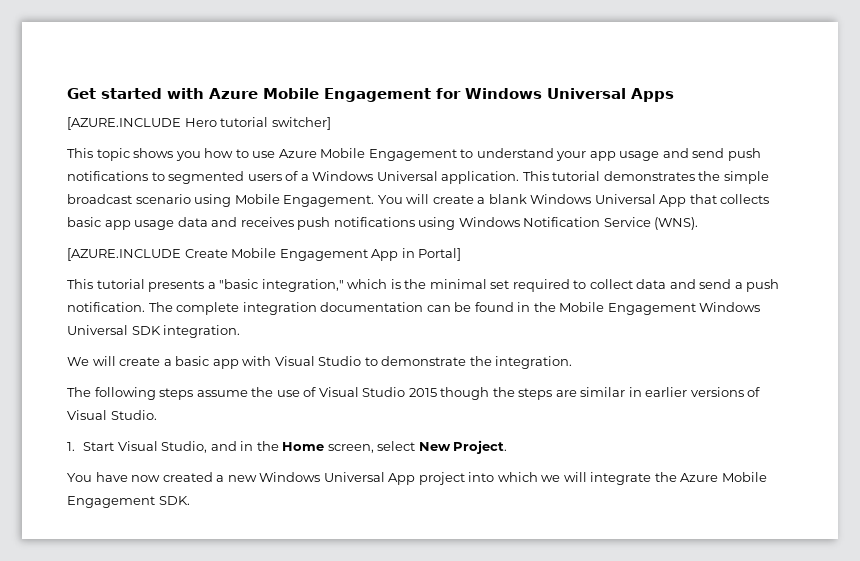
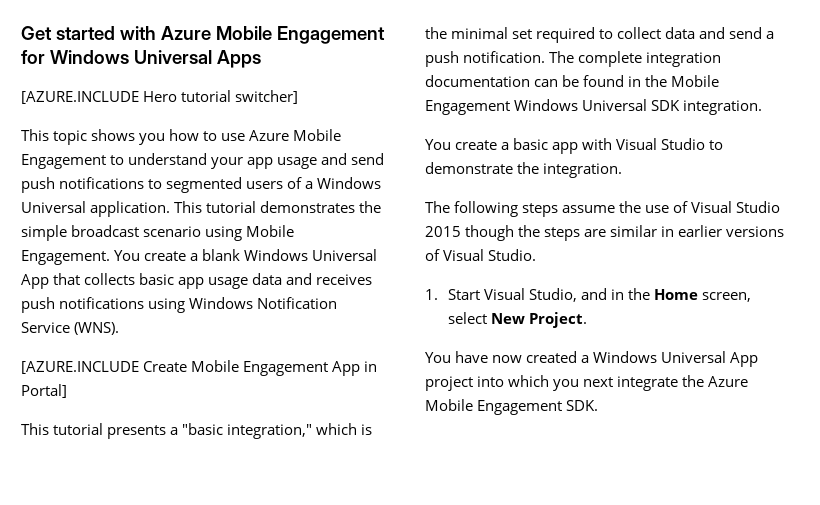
- You will create a blank Windows Universal App that collects basic app usage data and receives push notifications using Windows Notification Service (WNS).
+ You create a blank Windows Universal App that collects basic app usage data and receives push notifications using Windows Notification Service (WNS).
- We will create a basic app with Visual Studio to demonstrate the integration.
+ You create a basic app with Visual Studio to demonstrate the integration.
- You have now created a new Windows Universal App project into which we will integrate the Azure Mobile Engagement SDK.
+ You have now created a Windows Universal App project into which you next integrate the Azure Mobile Engagement SDK.

